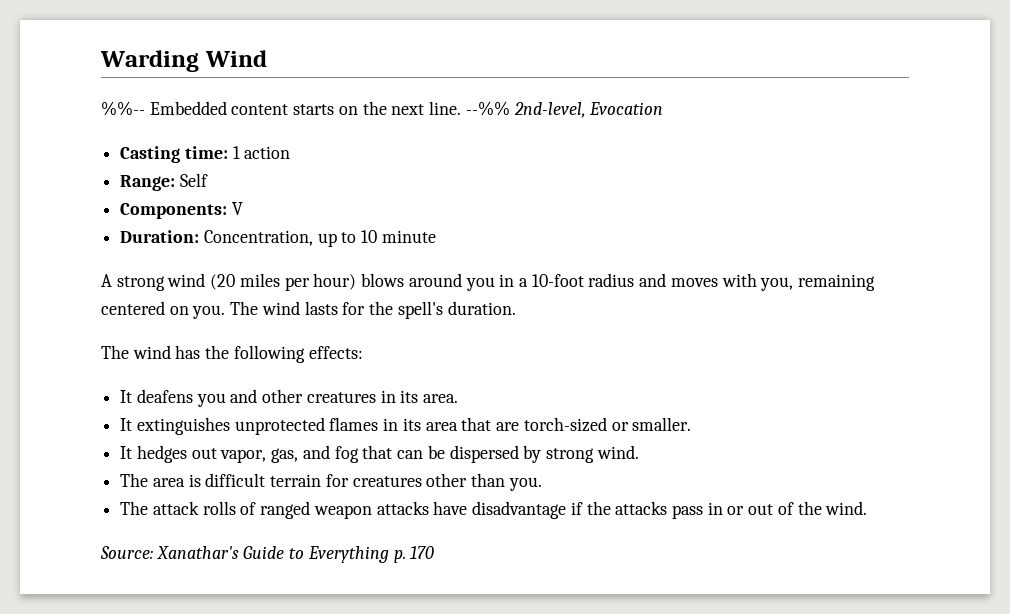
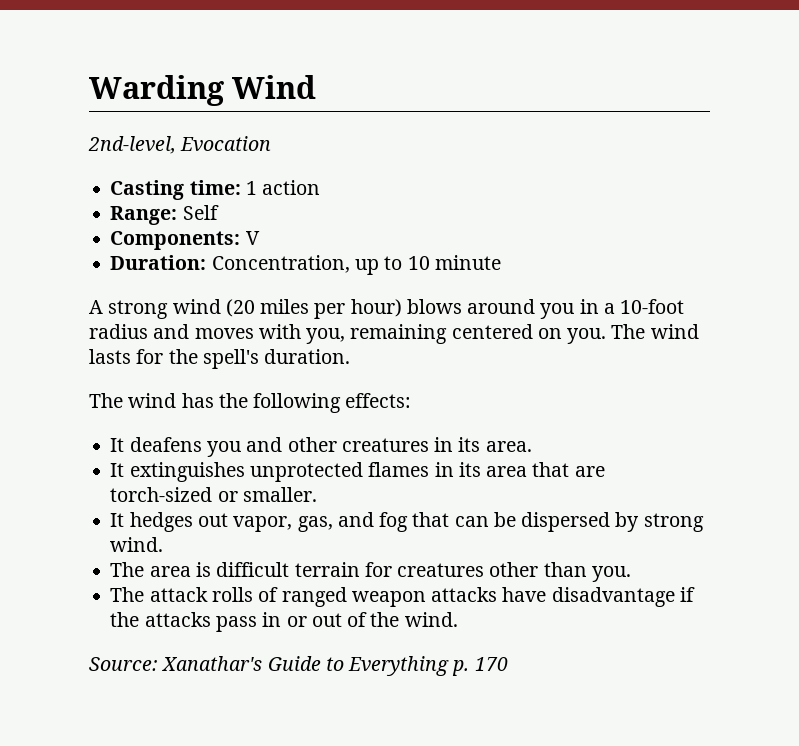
- %%-- Embedded content starts on the next line. --%% 2nd-level, Evocation
+ 2nd-level, Evocation

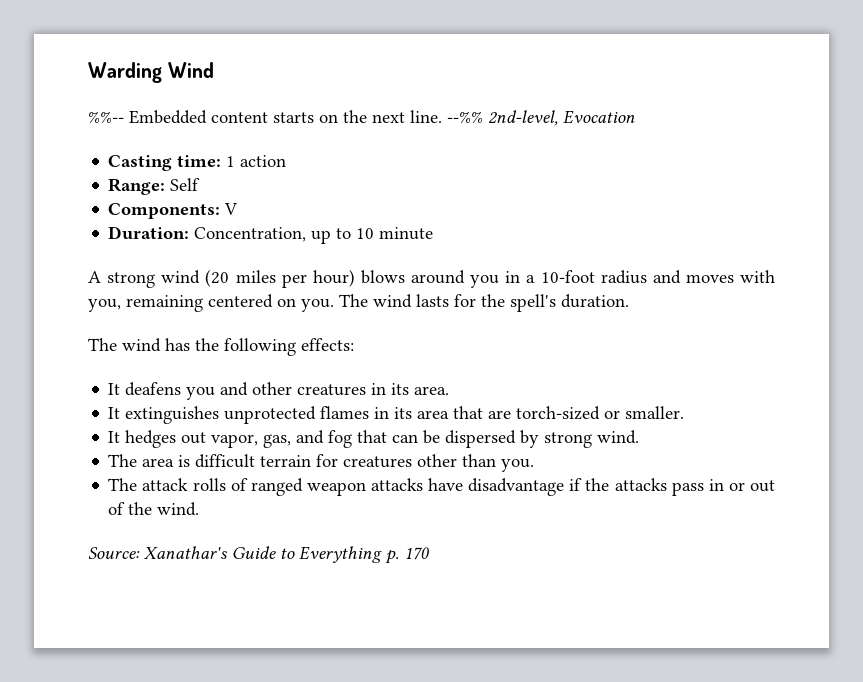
- 2nd-level, Evocation
+ %%-- Embedded content starts on the next line. --%% 2nd-level, Evocation

